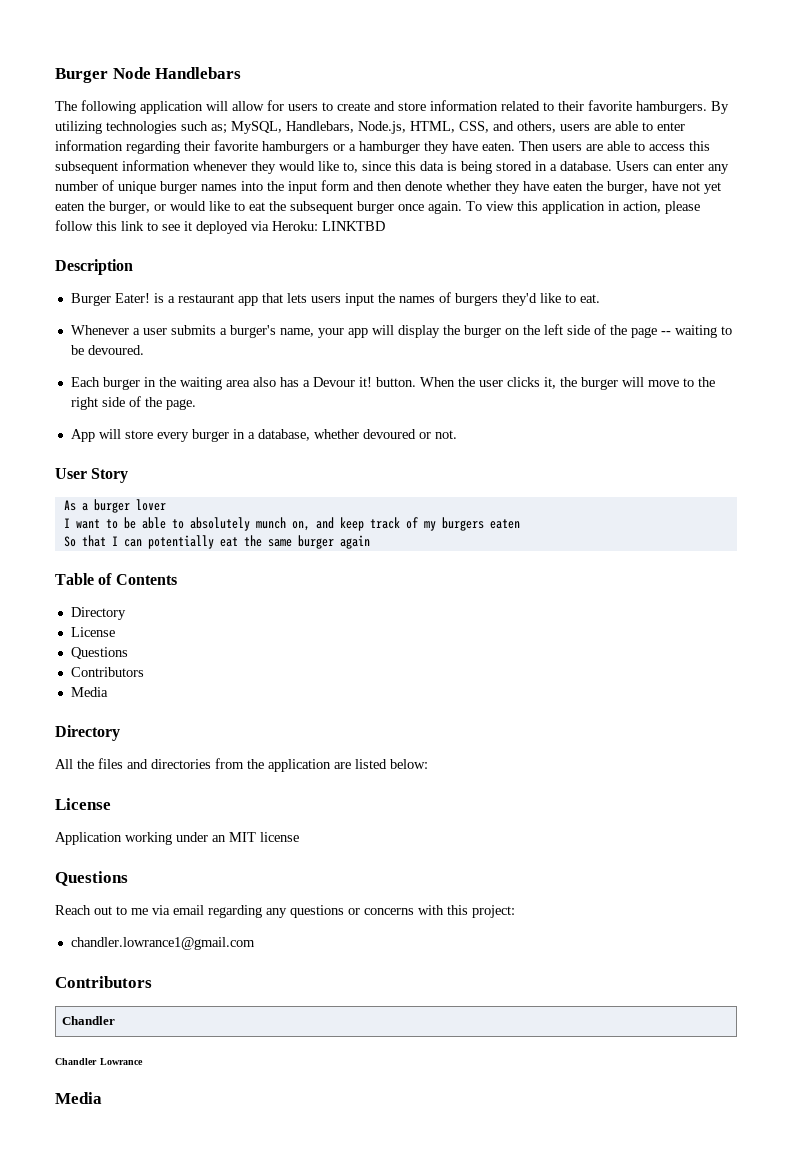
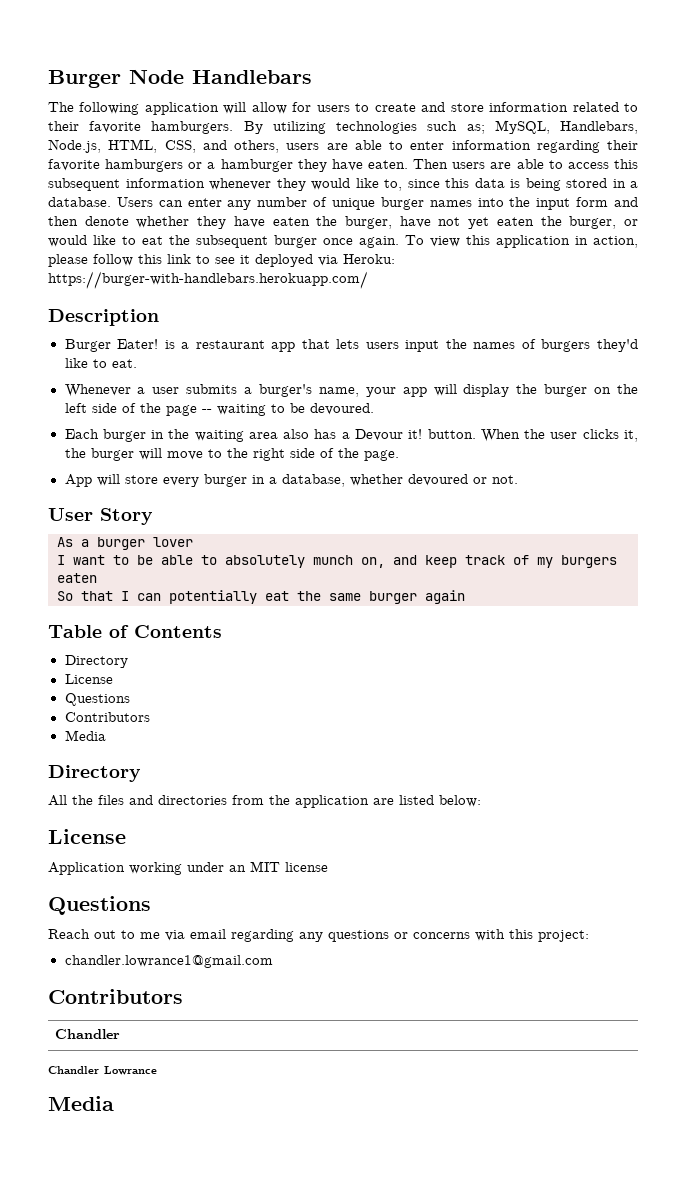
- To view this application in action, please follow this link to see it deployed via Heroku: LINKTBD
+ To view this application in action, please follow this link to see it deployed via Heroku: https://burger-with-handlebars.herokuapp.com/

